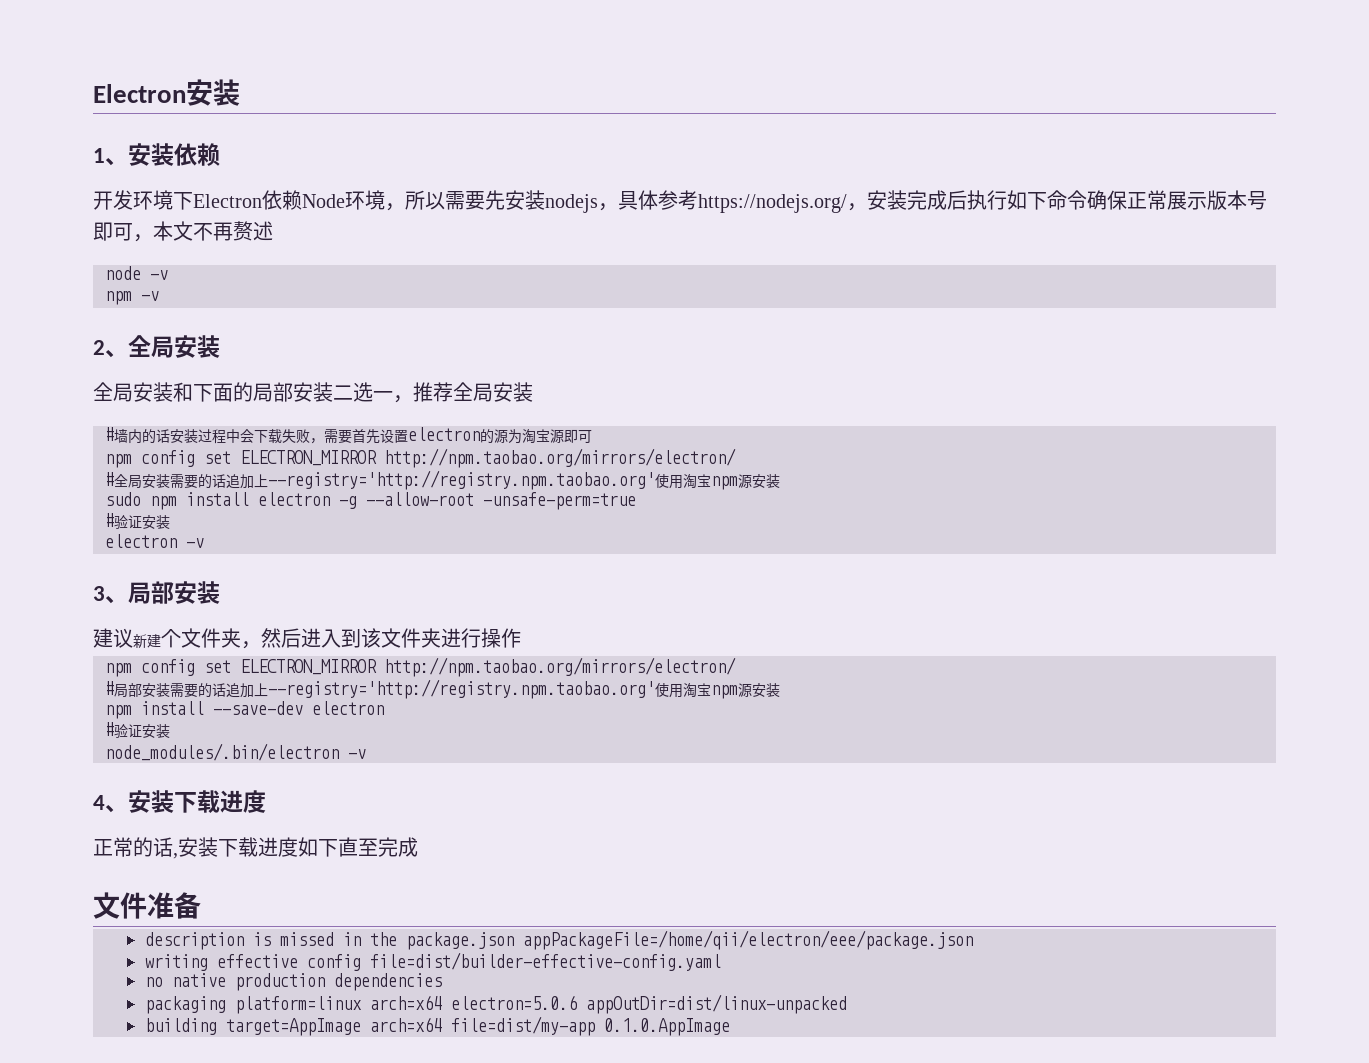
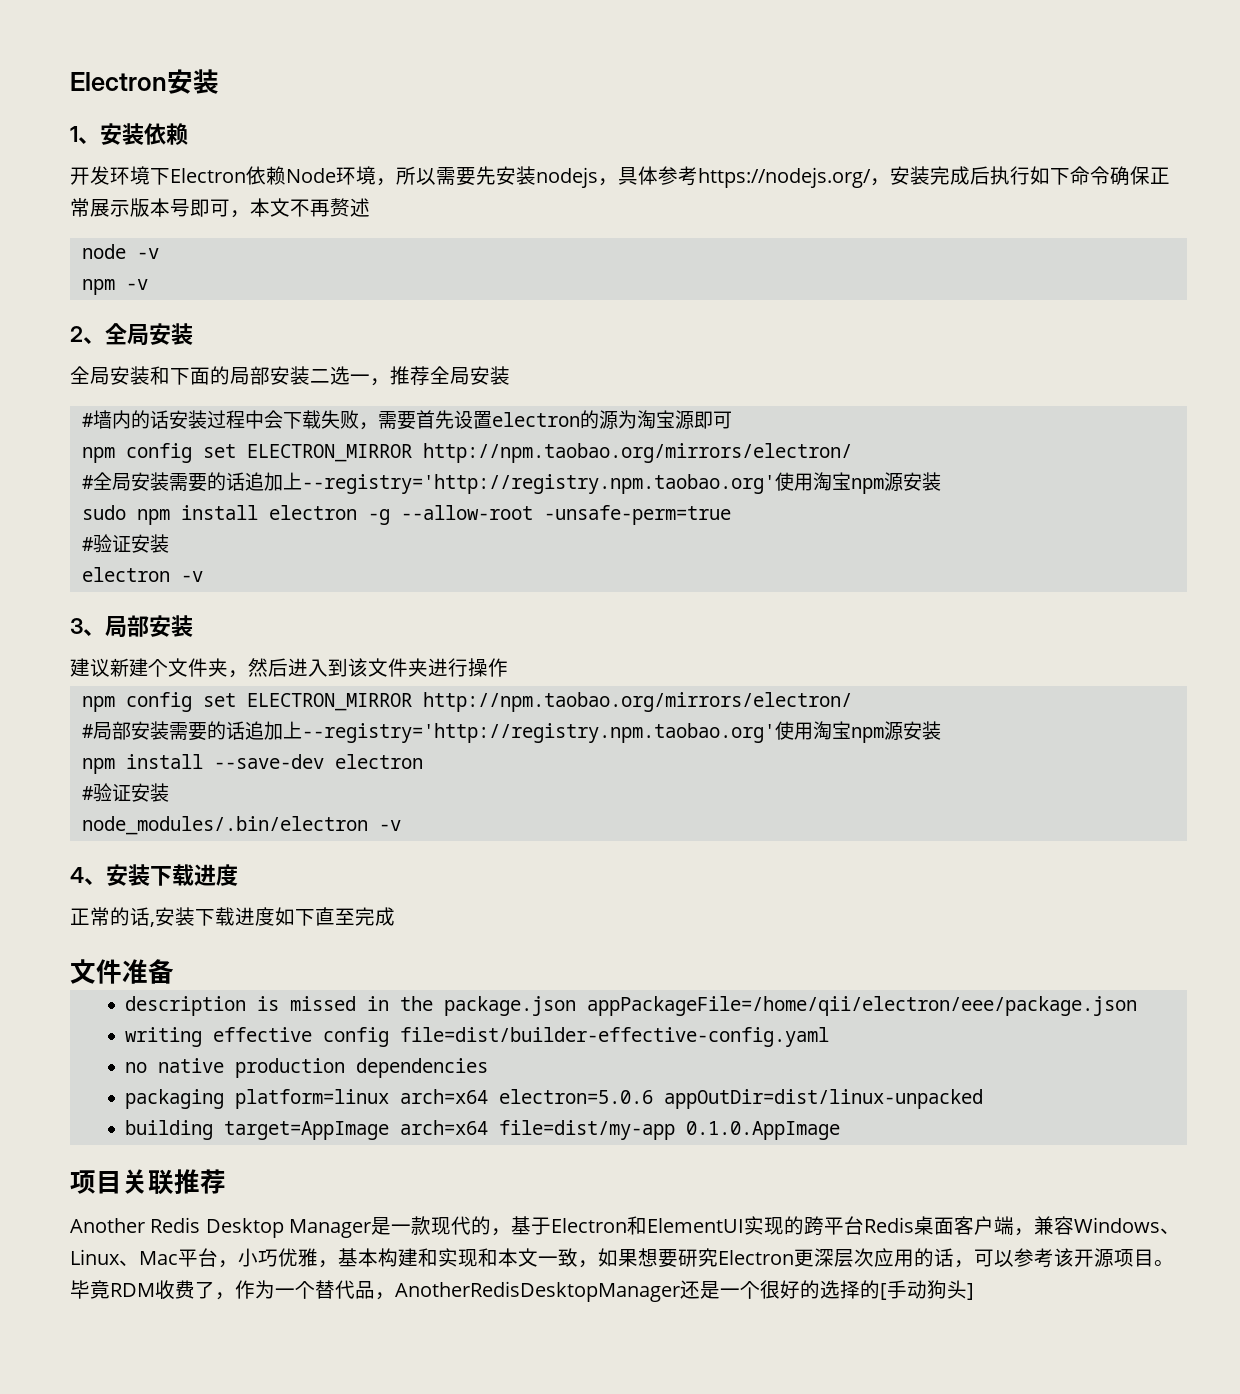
+ 项目关联推荐
+ Another Redis Desktop Manager是一款现代的，基于Electron和ElementUI实现的跨平台Redis桌面客户端，兼容Windows、Linux、Mac平台，小巧优雅，基本构建和实现和本文一致，如果想要研究Electron更深层次应用的话，可以参考该开源项目。毕竟RDM收费了，作为一个替代品，AnotherRedisDesktopManager还是一个很好的选择的[手动狗头]

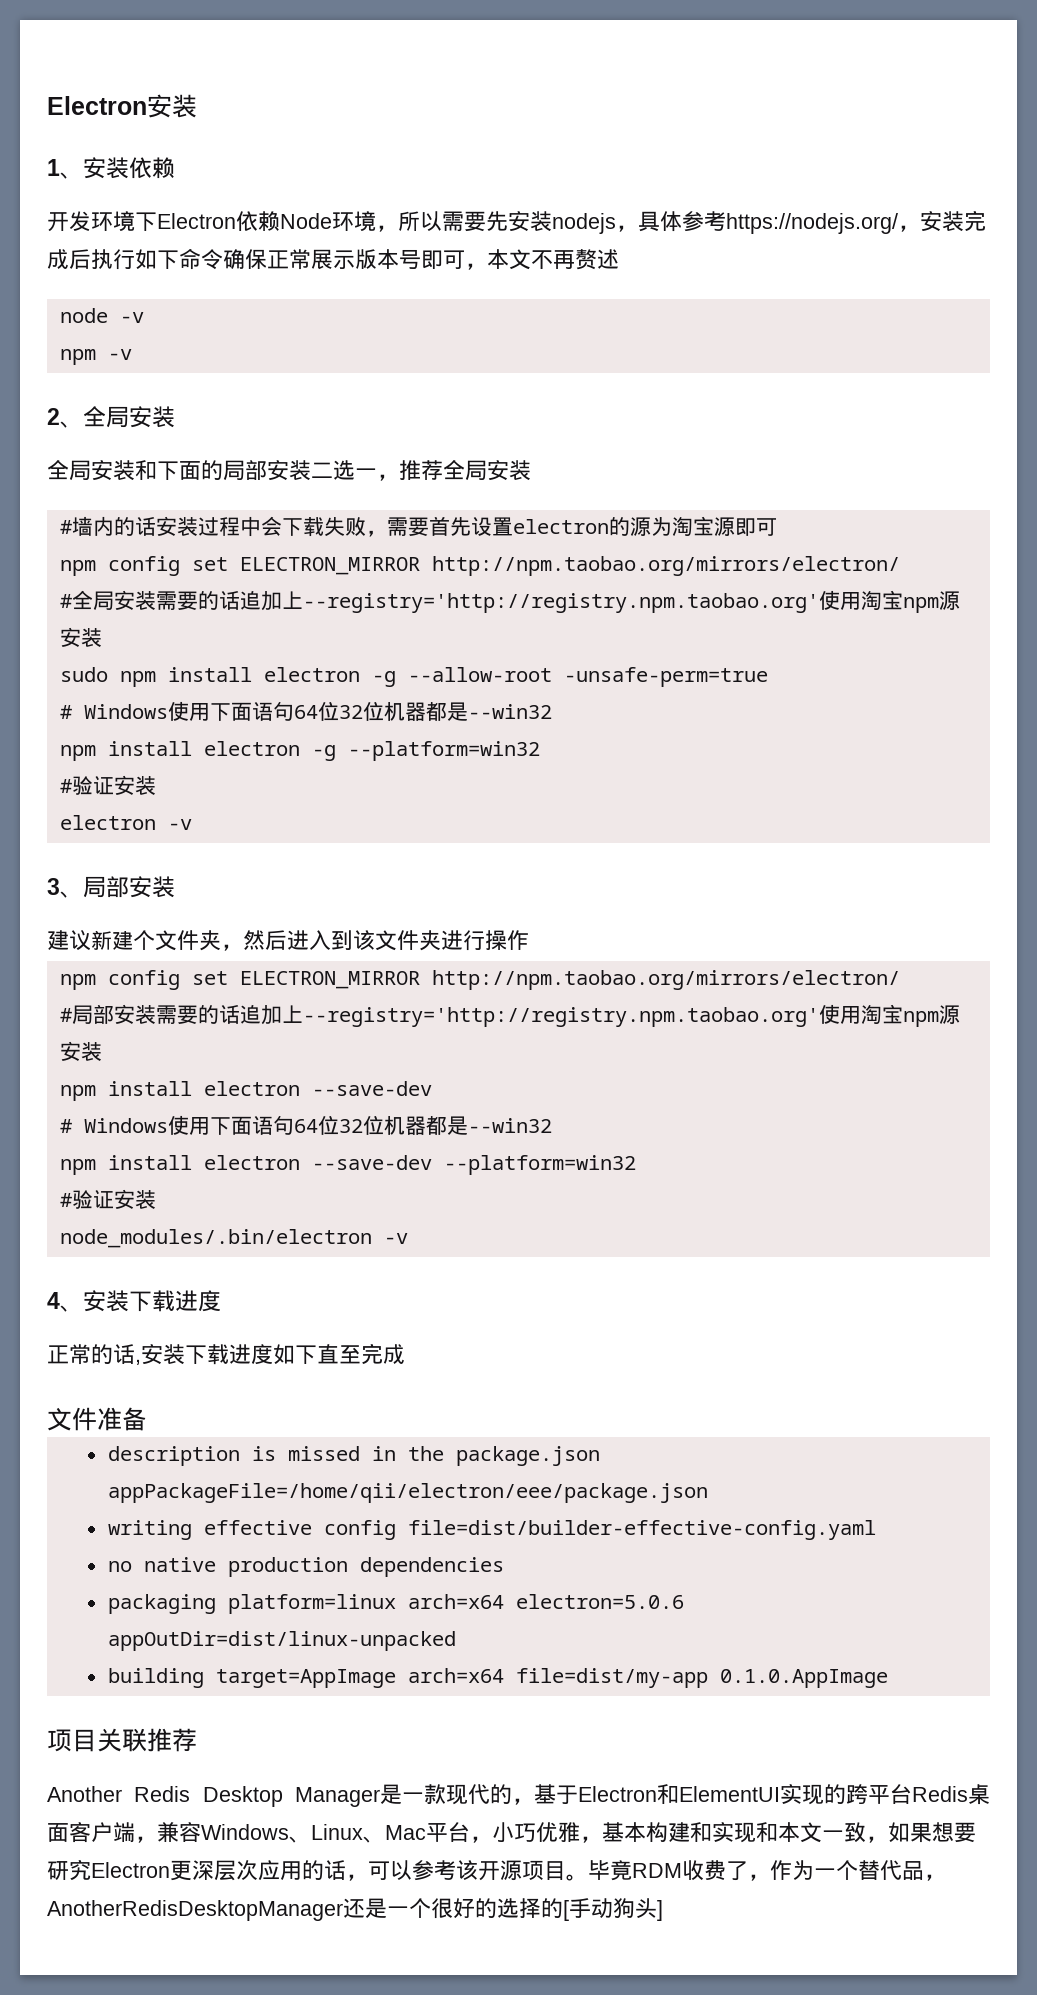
  sudo npm install electron -g --allow-root -unsafe-perm=true
+ # Windows使用下面语句64位32位机器都是--win32
+ npm install electron -g --platform=win32
  #局部安装需要的话追加上--registry='http://registry.npm.taobao.org'使用淘宝npm源安装
- npm install --save-dev electron
+ npm install electron --save-dev
+ # Windows使用下面语句64位32位机器都是--win32
+ npm install electron --save-dev --platform=win32

